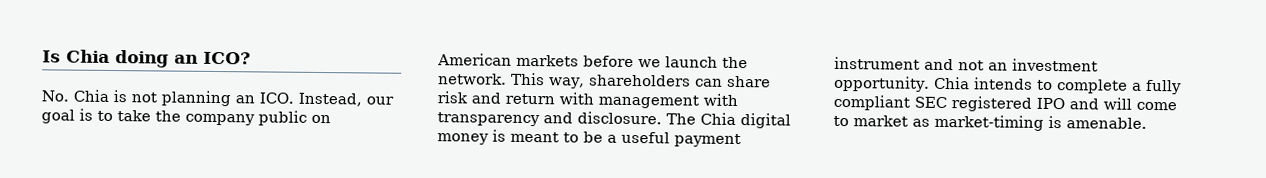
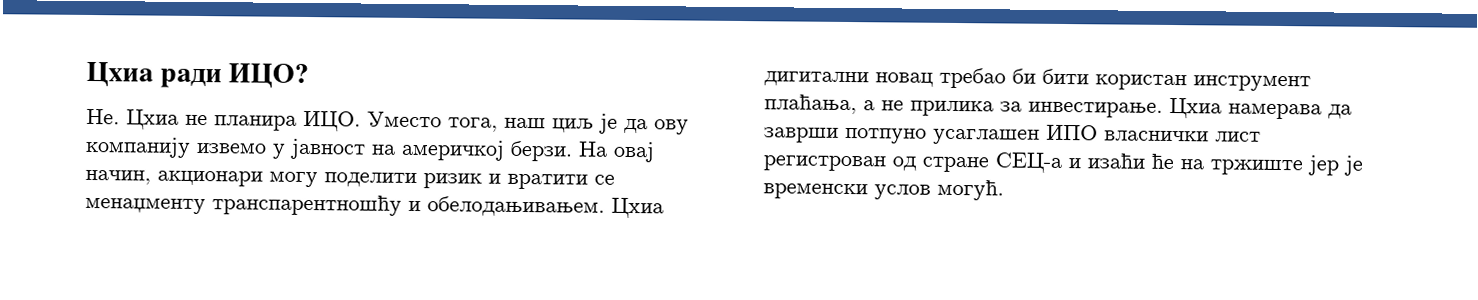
- Is Chia doing an ICO?
- No. Chia is not planning an ICO. Instead, our goal is to take the company public on American markets before we launch the network. This way, shareholders can share risk and return with management with transparency and disclosure. The Chia digital money is meant to be a useful payment instrument and not an investment opportunity. Chia intends to complete a fully compliant SEC registered IPO and will come to market as market-timing is amenable.
+ Цхиа ради ИЦО?
+ Не. Цхиа не планира ИЦО. Уместо тога, наш циљ је да ову компанију извемо у јавност на америчкој берзи. На овај начин, акционари могу поделити ризик и вратити се менаџменту транспарентношћу и обелодањивањем. Цхиа дигитални новац требао би бити користан инструмент плаћања, а не прилика за инвестирање. Цхиа намерава да заврши потпуно усаглашен ИПО власнички лист регистрован од стране СЕЦ-а и изаћи ће на тржиште јер је временски услов могућ.

